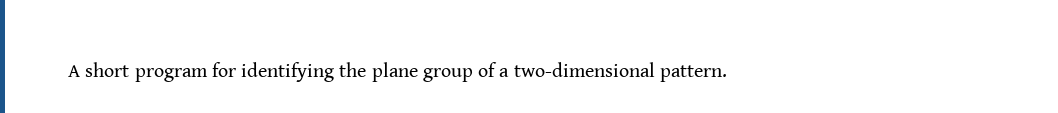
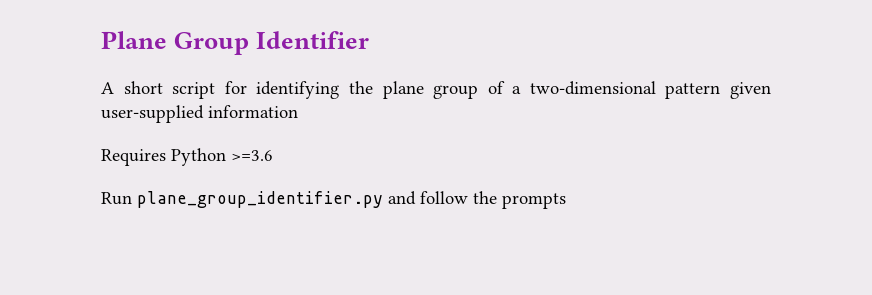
+ Plane Group Identifier
- A short program for identifying the plane group of a two-dimensional pattern.
+ A short script for identifying the plane group of a two-dimensional pattern given user-supplied information
+ Requires Python >=3.6
+ Run plane_group_identifier.py and follow the prompts

